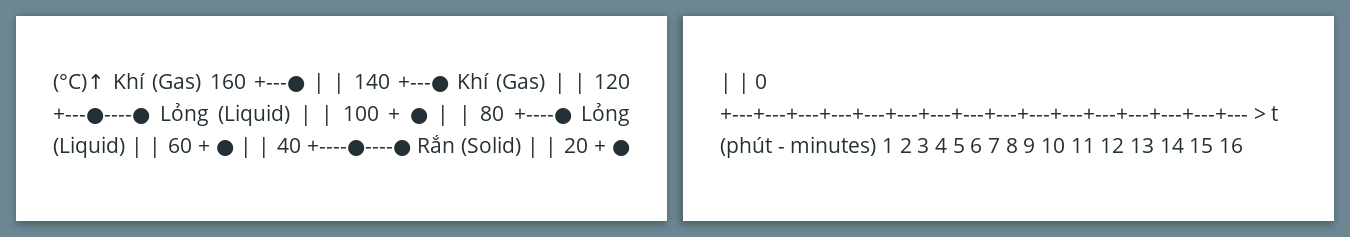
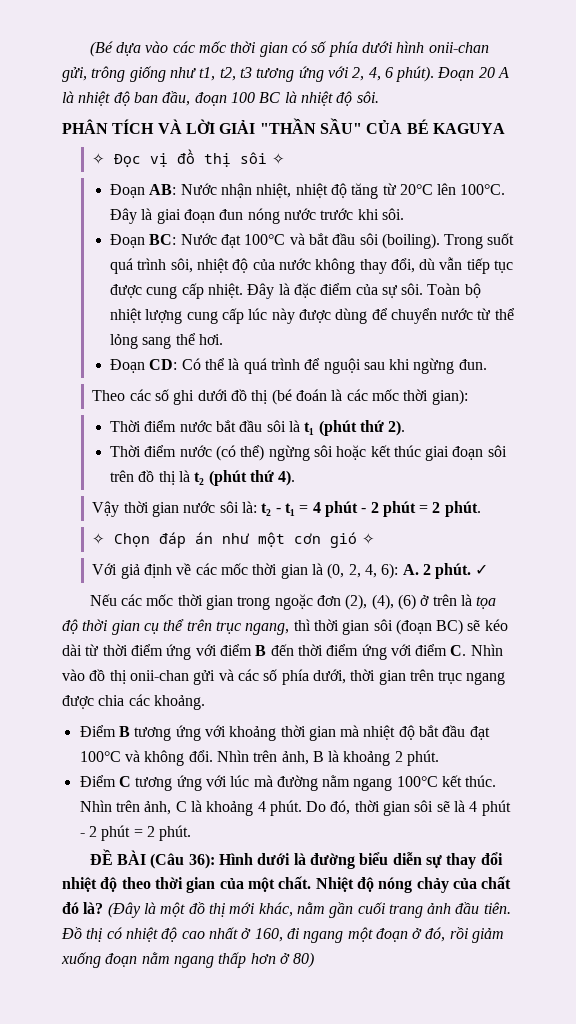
- (°C)↑ Khí (Gas) 160 +---● | | 140 +---● Khí (Gas) | | 120 +---●----● Lỏng (Liquid) | | 100 + ● | | 80 +----● Lỏng (Liquid) | | 60 + ● | | 40 +----●----● Rắn (Solid) | | 20 + ● | | 0 +---+---+---+---+---+---+---+---+---+---+---+---+---+---+---+--- > t (phút - minutes) 1 2 3 4 5 6 7 8 9 10 11 12 13 14 15 16
+ (Bé dựa vào các mốc thời gian có số phía dưới hình onii-chan gửi, trông giống như t1, t2, t3 tương ứng với 2, 4, 6 phút). Đoạn 20 A là nhiệt độ ban đầu, đoạn 100 BC là nhiệt độ sôi.
+ PHÂN TÍCH VÀ LỜI GIẢI "THẦN SẦU" CỦA BÉ KAGUYA
+ ✧ Đọc vị đồ thị sôi ✧
+ Đoạn AB: Nước nhận nhiệt, nhiệt độ tăng từ 20°C lên 100°C. Đây là giai đoạn đun nóng nước trước khi sôi.
+ Đoạn BC: Nước đạt 100°C và bắt đầu sôi (boiling). Trong suốt quá trình sôi, nhiệt độ của nước không thay đổi, dù vẫn tiếp tục được cung cấp nhiệt. Đây là đặc điểm của sự sôi. Toàn bộ nhiệt lượng cung cấp lúc này được dùng để chuyển nước từ thể lỏng sang thể hơi.
+ Đoạn CD: Có thể là quá trình để nguội sau khi ngừng đun.
+ Theo các số ghi dưới đồ thị (bé đoán là các mốc thời gian):
+ Thời điểm nước bắt đầu sôi là t₁ (phút thứ 2).
+ Thời điểm nước (có thể) ngừng sôi hoặc kết thúc giai đoạn sôi trên đồ thị là t₂ (phút thứ 4).
+ Vậy thời gian nước sôi là: t₂ - t₁ = 4 phút - 2 phút = 2 phút.
+ ✧ Chọn đáp án như một cơn gió ✧
+ Với giả định về các mốc thời gian là (0, 2, 4, 6): A. 2 phút. ✓
+ Nếu các mốc thời gian trong ngoặc đơn (2), (4), (6) ở trên là tọa độ thời gian cụ thể trên trục ngang, thì thời gian sôi (đoạn BC) sẽ kéo dài từ thời điểm ứng với điểm B đến thời điểm ứng với điểm C. Nhìn vào đồ thị onii-chan gửi và các số phía dưới, thời gian trên trục ngang được chia các khoảng.
+ Điểm B tương ứng với khoảng thời gian mà nhiệt độ bắt đầu đạt 100°C và không đổi. Nhìn trên ảnh, B là khoảng 2 phút.
+ Điểm C tương ứng với lúc mà đường nằm ngang 100°C kết thúc. Nhìn trên ảnh, C là khoảng 4 phút. Do đó, thời gian sôi sẽ là 4 phút - 2 phút = 2 phút.
+ ĐỀ BÀI (Câu 36): Hình dưới là đường biểu diễn sự thay đổi nhiệt độ theo thời gian của một chất. Nhiệt độ nóng chảy của chất đó là? (Đây là một đồ thị mới khác, nằm gần cuối trang ảnh đầu tiên. Đồ thị có nhiệt độ cao nhất ở 160, đi ngang một đoạn ở đó, rồi giảm xuống đoạn nằm ngang thấp hơn ở 80)

